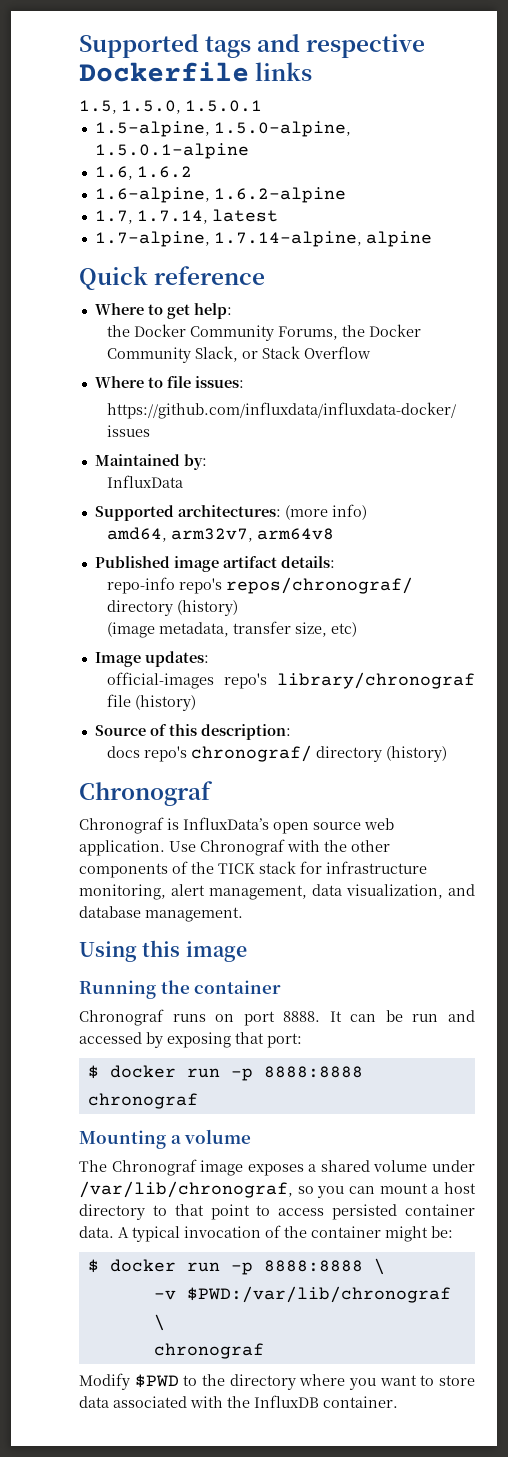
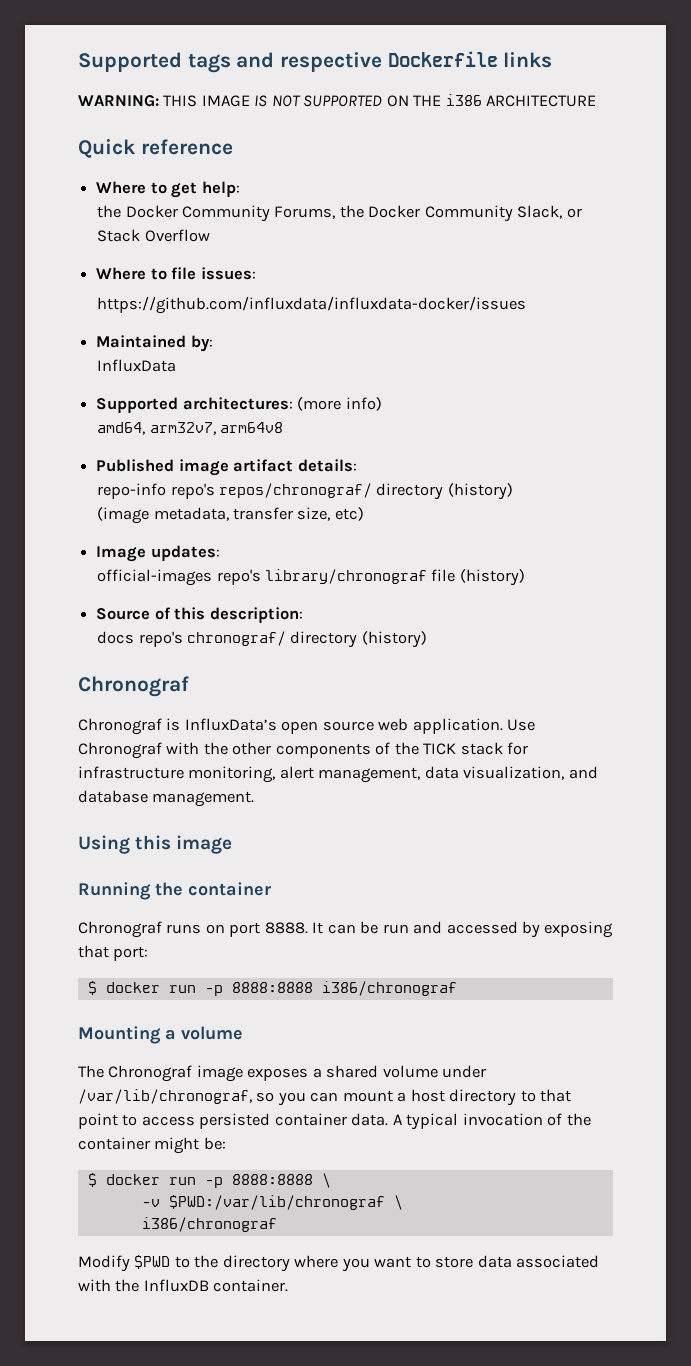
- 1.5, 1.5.0, 1.5.0.1
- 1.5-alpine, 1.5.0-alpine, 1.5.0.1-alpine
- 1.6, 1.6.2
- 1.6-alpine, 1.6.2-alpine
- 1.7, 1.7.14, latest
- 1.7-alpine, 1.7.14-alpine, alpine
+ WARNING: THIS IMAGE IS NOT SUPPORTED ON THE i386 ARCHITECTURE
- $ docker run -p 8888:8888 chronograf
+ $ docker run -p 8888:8888 i386/chronograf
  -v $PWD:/var/lib/chronograf \
- chronograf
+ i386/chronograf

